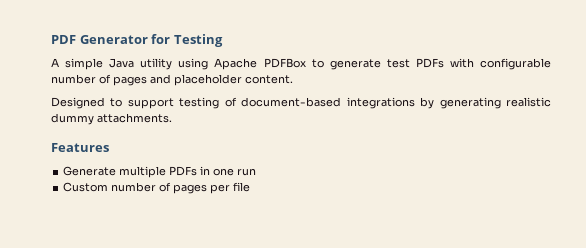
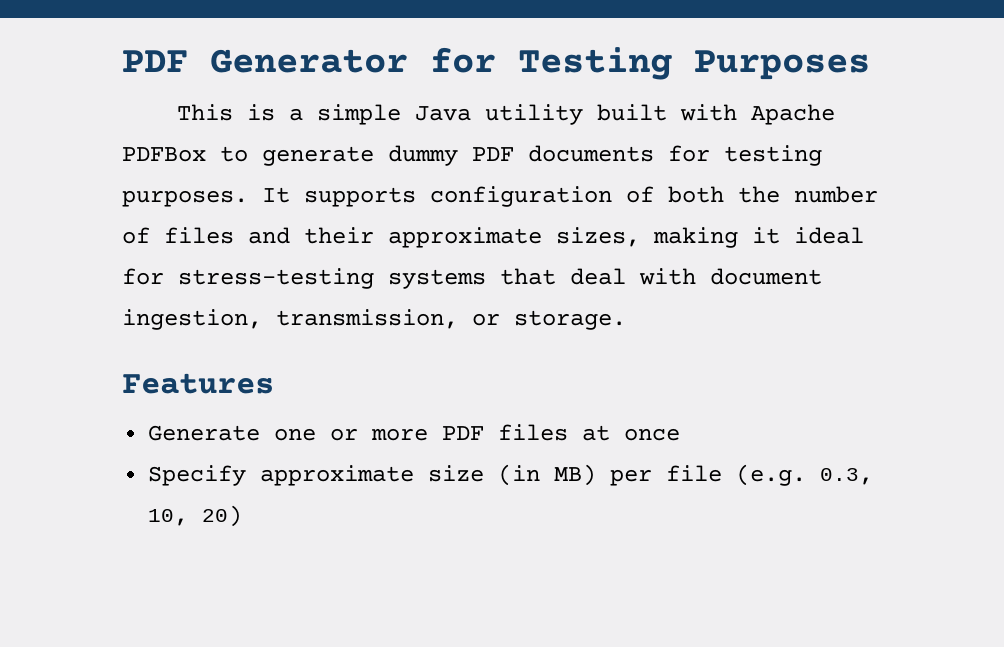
- PDF Generator for Testing
- A simple Java utility using Apache PDFBox to generate test PDFs with configurable number of pages and placeholder content.
- Designed to support testing of document-based integrations by generating realistic dummy attachments.
+ PDF Generator for Testing Purposes
+ This is a simple Java utility built with Apache PDFBox to generate dummy PDF documents for testing purposes. It supports configuration of both the number of files and their approximate sizes, making it ideal for stress-testing systems that deal with document ingestion, transmission, or storage.
  Features
- Generate multiple PDFs in one run
- Custom number of pages per file
+ Generate one or more PDF files at once
+ Specify approximate size (in MB) per file (e.g. 0.3, 10, 20)

